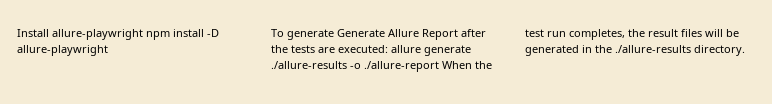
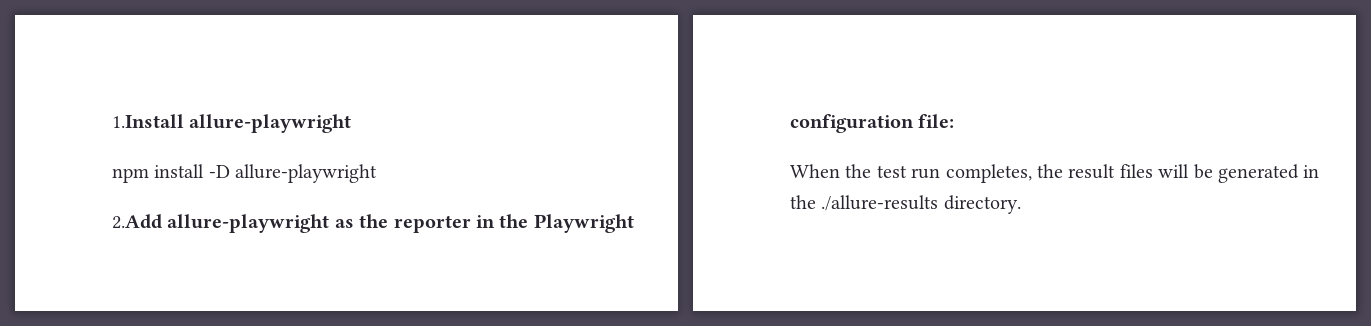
- Install allure-playwright npm install -D allure-playwright
+ 1.Install allure-playwright
+ npm install -D allure-playwright
- To generate Generate Allure Report after the tests are executed: allure generate ./allure-results -o ./allure-report When the test run completes, the result files will be generated in the ./allure-results directory.
+ 2.Add allure-playwright as the reporter in the Playwright configuration file:
+ When the test run completes, the result files will be generated in the ./allure-results directory.

